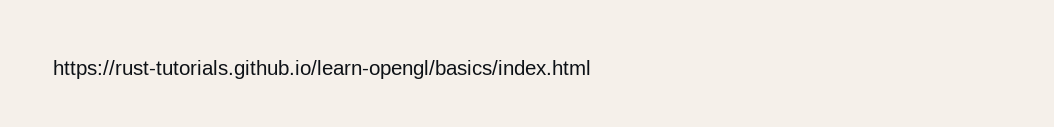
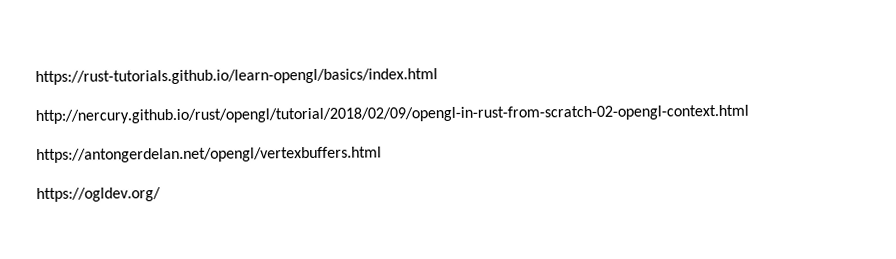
+ http://nercury.github.io/rust/opengl/tutorial/2018/02/09/opengl-in-rust-from-scratch-02-opengl-context.html
+ https://antongerdelan.net/opengl/vertexbuffers.html
+ https://ogldev.org/

